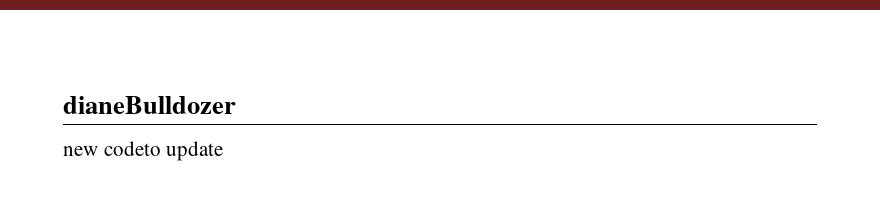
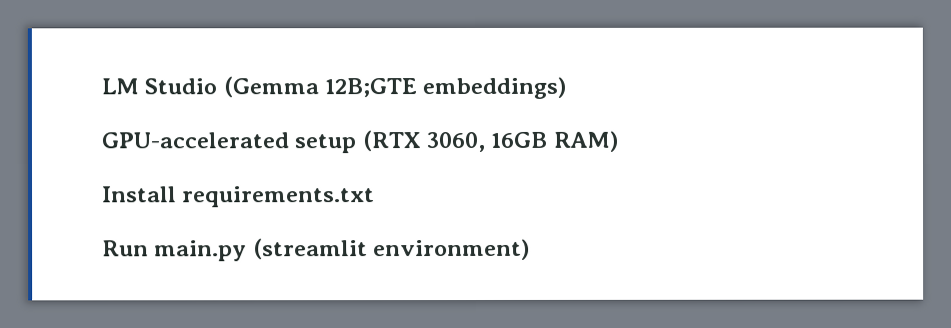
- dianeBulldozer
- new codeto update
+ LM Studio (Gemma 12B;GTE embeddings)
+ GPU-accelerated setup (RTX 3060, 16GB RAM)
+ Install requirements.txt
+ Run main.py (streamlit environment)

